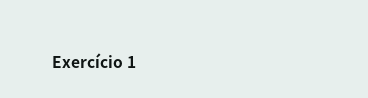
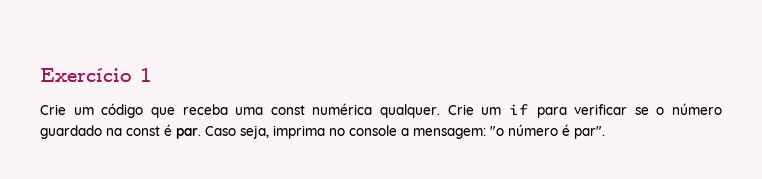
+ Crie um código que receba uma const numérica qualquer. Crie um if para verificar se o número guardado na const é par. Caso seja, imprima no console a mensagem: "o número é par".

